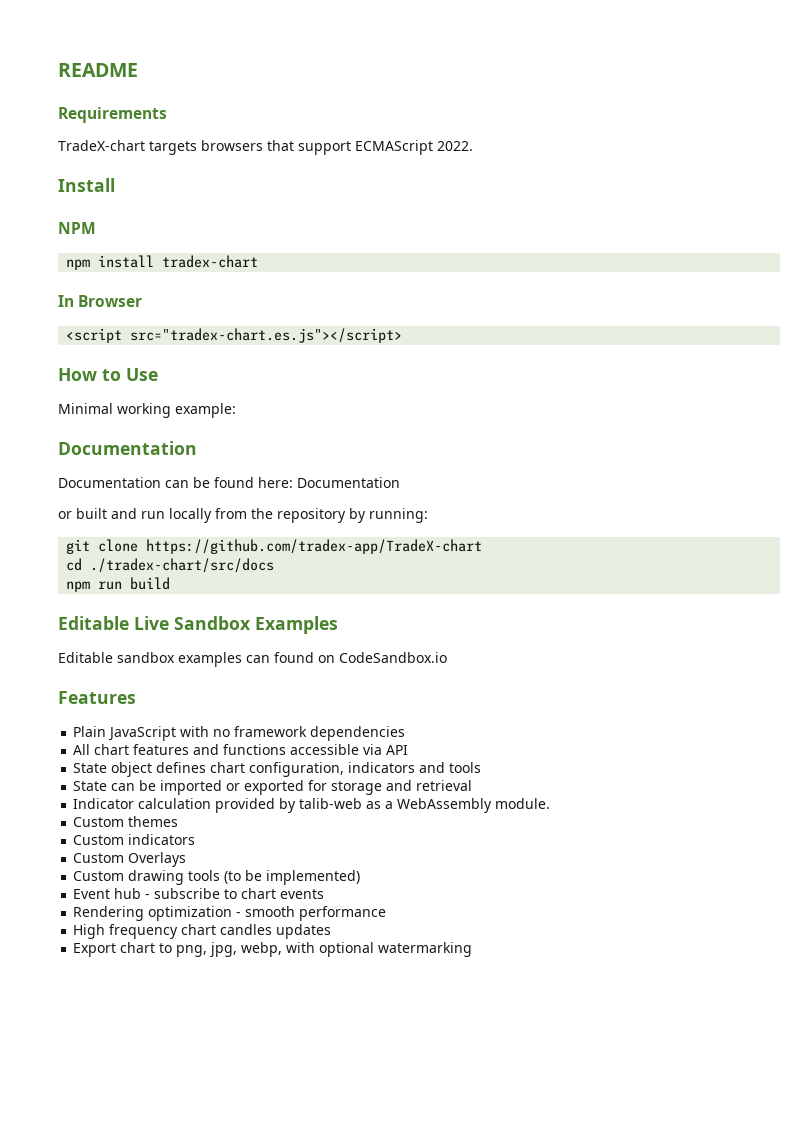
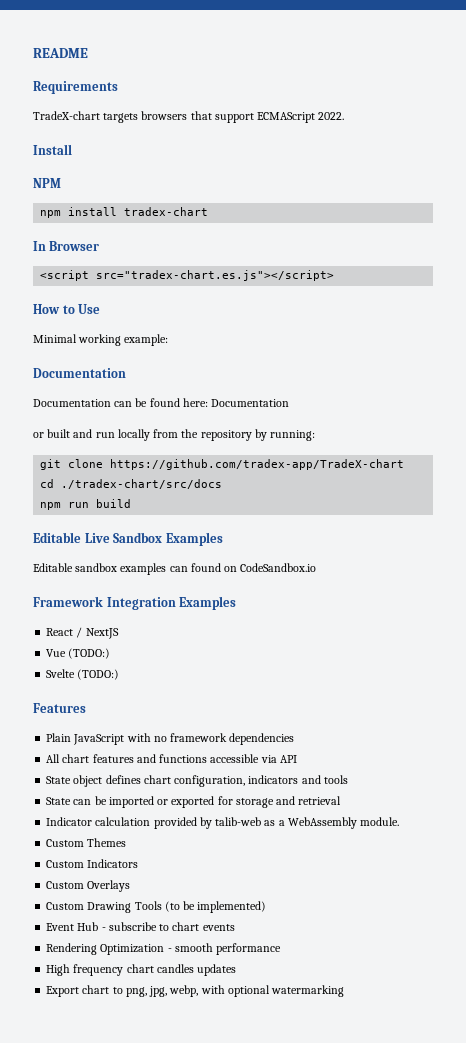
+ Framework Integration Examples
+ React / NextJS
+ Vue (TODO:)
+ Svelte (TODO:)
- Custom themes
- Custom indicators
+ Custom Themes
+ Custom Indicators
- Custom drawing tools (to be implemented)
+ Custom Drawing Tools (to be implemented)
- Event hub - subscribe to chart events
+ Event Hub - subscribe to chart events
- Rendering optimization - smooth performance
+ Rendering Optimization - smooth performance

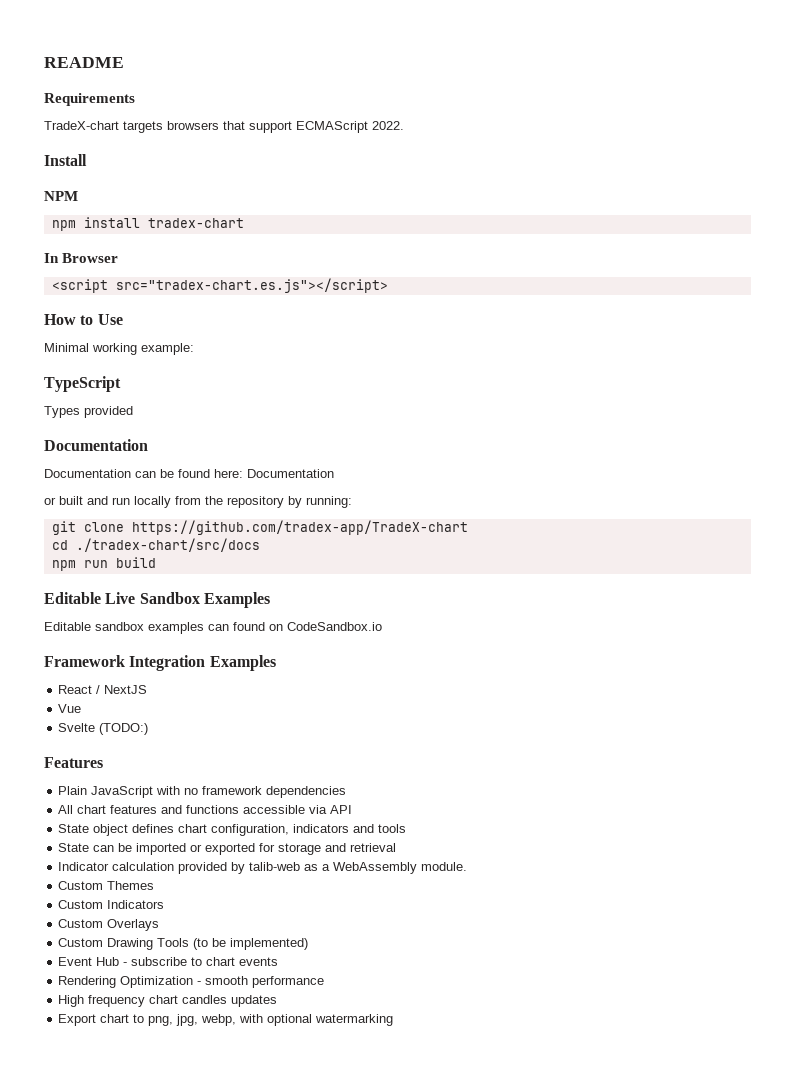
+ TypeScript
+ Types provided
- Vue (TODO:)
+ Vue

